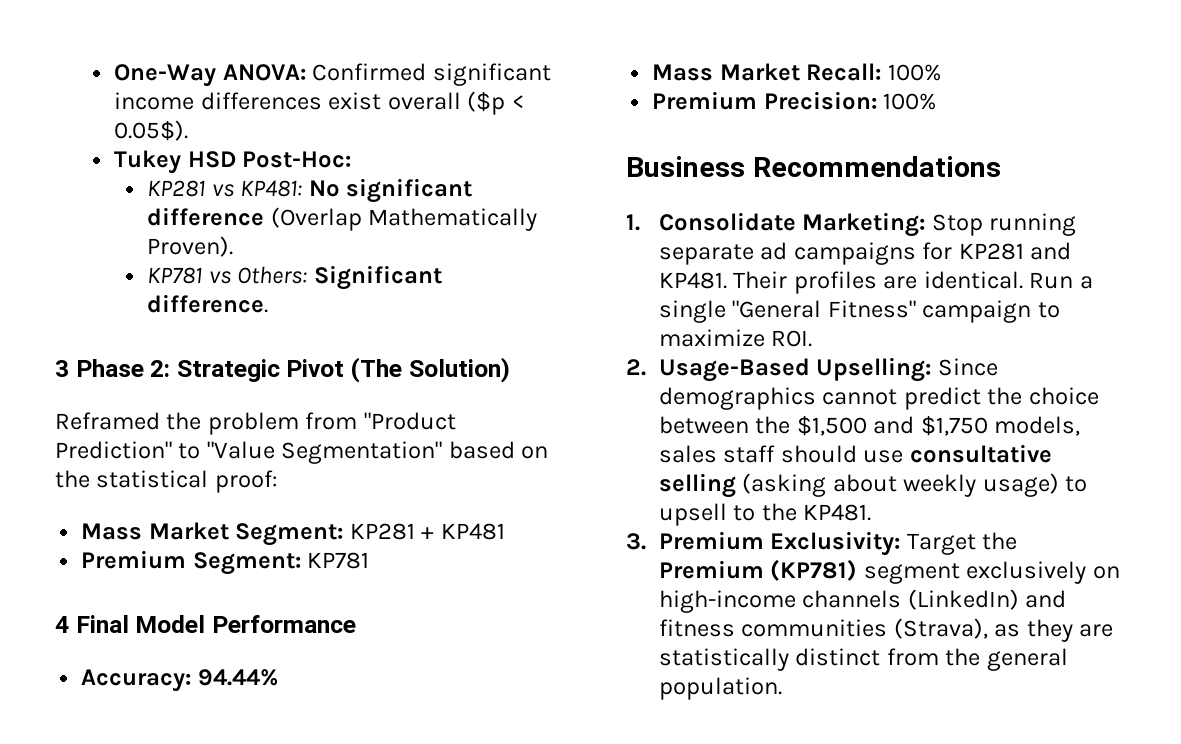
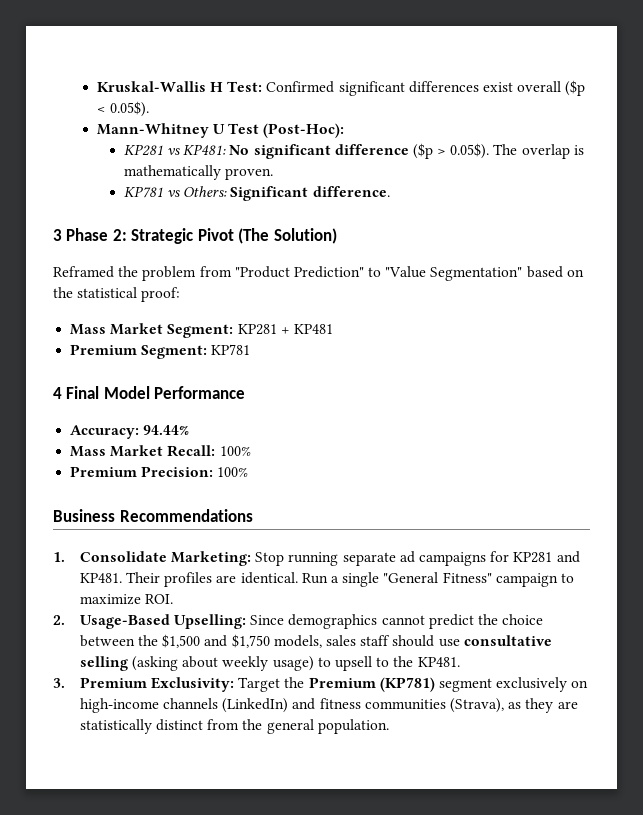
- One-Way ANOVA: Confirmed significant income differences exist overall ($p < 0.05$).
+ Kruskal-Wallis H Test: Confirmed significant differences exist overall ($p < 0.05$).
- Tukey HSD Post-Hoc:
+ Mann-Whitney U Test (Post-Hoc):
- KP281 vs KP481: No significant difference (Overlap Mathematically Proven).
+ KP281 vs KP481: No significant difference ($p > 0.05$). The overlap is mathematically proven.

